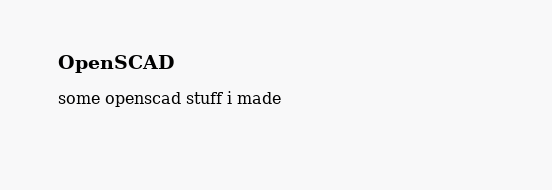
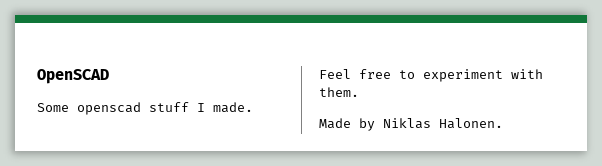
- some openscad stuff i made
+ Some openscad stuff I made. Feel free to experiment with them.
+ Made by Niklas Halonen.

